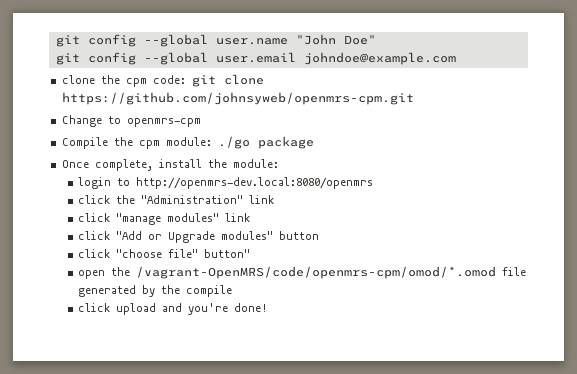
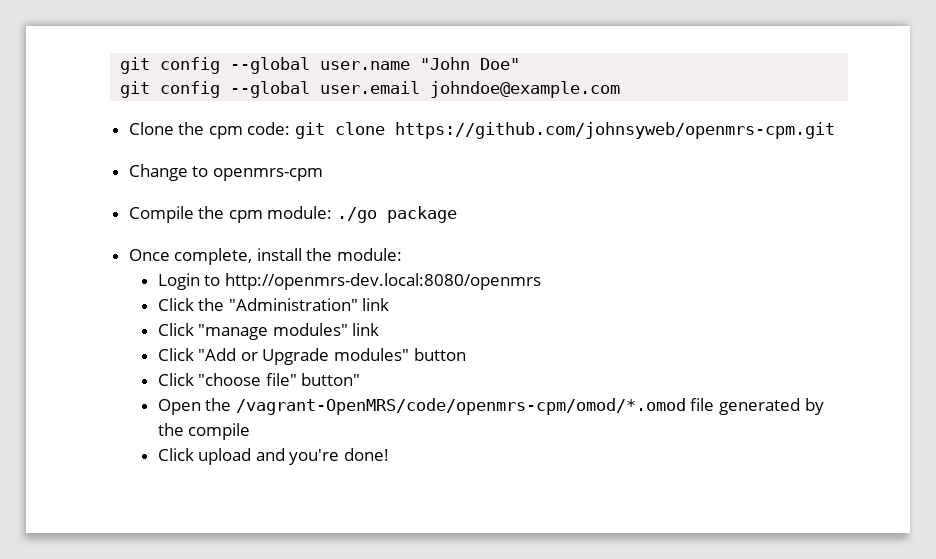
- clone the cpm code: git clone https://github.com/johnsyweb/openmrs-cpm.git
+ Clone the cpm code: git clone https://github.com/johnsyweb/openmrs-cpm.git
- login to http://openmrs-dev.local:8080/openmrs
+ Login to http://openmrs-dev.local:8080/openmrs
- click the "Administration" link
+ Click the "Administration" link
- click "manage modules" link
+ Click "manage modules" link
- click "Add or Upgrade modules" button
+ Click "Add or Upgrade modules" button
- click "choose file" button"
+ Click "choose file" button"
- open the /vagrant-OpenMRS/code/openmrs-cpm/omod/*.omod file generated by the compile
+ Open the /vagrant-OpenMRS/code/openmrs-cpm/omod/*.omod file generated by the compile
- click upload and you're done!
+ Click upload and you're done!

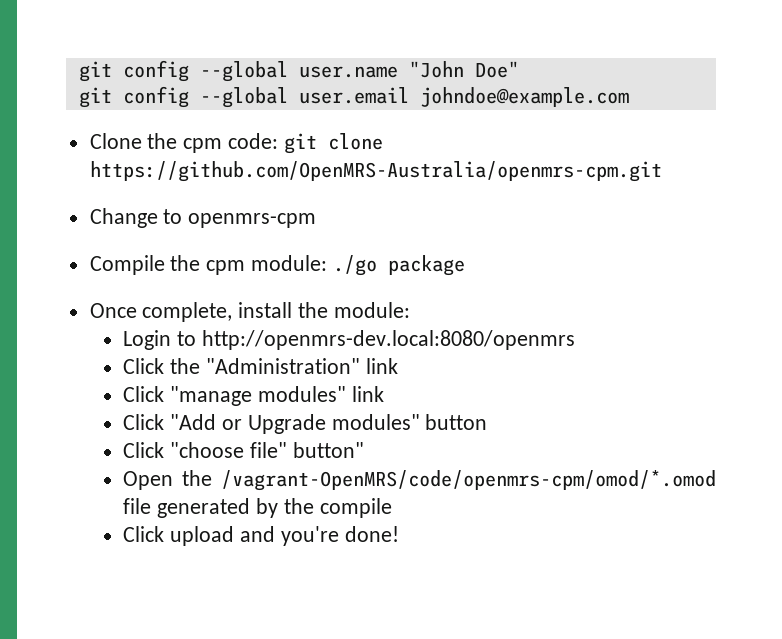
- Clone the cpm code: git clone https://github.com/johnsyweb/openmrs-cpm.git
+ Clone the cpm code: git clone https://github.com/OpenMRS-Australia/openmrs-cpm.git

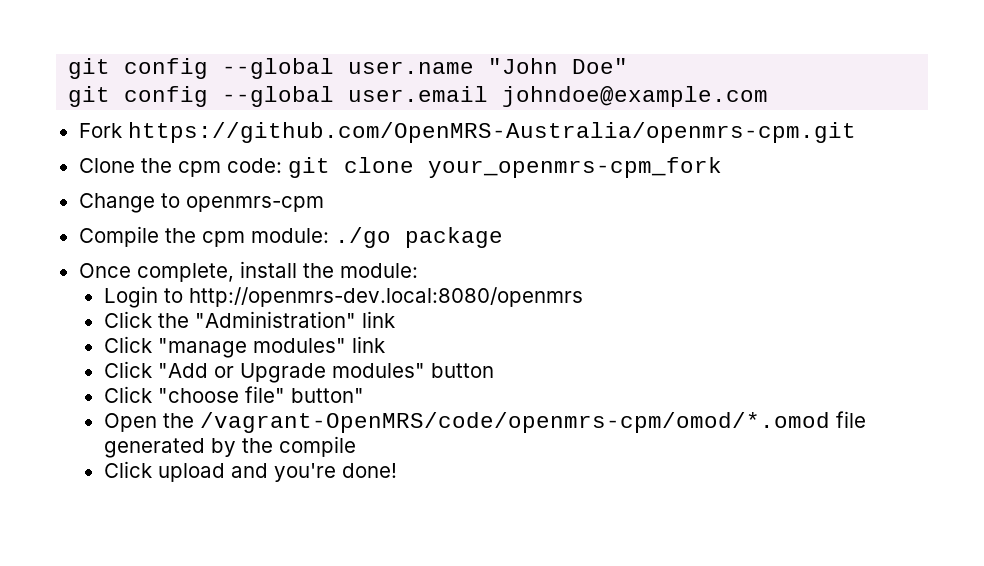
+ Fork https://github.com/OpenMRS-Australia/openmrs-cpm.git
- Clone the cpm code: git clone https://github.com/OpenMRS-Australia/openmrs-cpm.git
+ Clone the cpm code: git clone your_openmrs-cpm_fork

